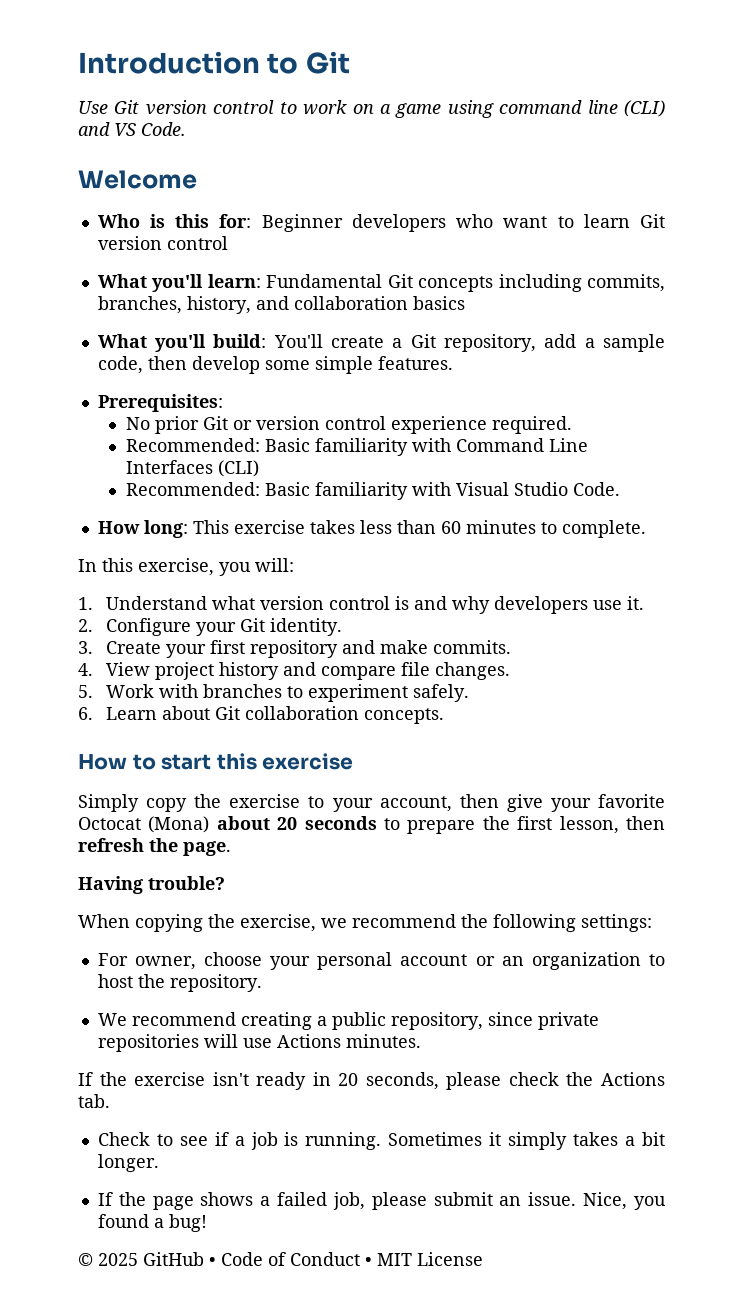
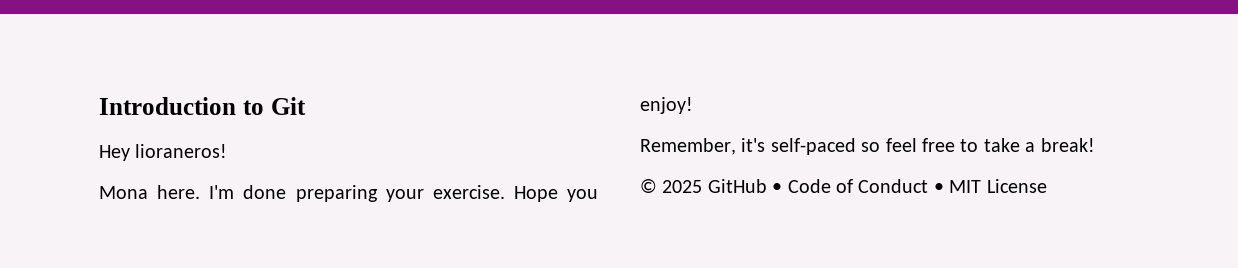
- Use Git version control to work on a game using command line (CLI) and VS Code.
- Welcome
- Who is this for: Beginner developers who want to learn Git version control
- What you'll learn: Fundamental Git concepts including commits, branches, history, and collaboration basics
- What you'll build: You'll create a Git repository, add a sample code, then develop some simple features.
- Prerequisites:
- No prior Git or version control experience required.
- Recommended: Basic familiarity with Command Line Interfaces (CLI)
- Recommended: Basic familiarity with Visual Studio Code.
- How long: This exercise takes less than 60 minutes to complete.
- In this exercise, you will:
- 1. Understand what version control is and why developers use it.
- 2. Configure your Git identity.
- 3. Create your first repository and make commits.
- 4. View project history and compare file changes.
- 5. Work with branches to experiment safely.
- 6. Learn about Git collaboration concepts.
- How to start this exercise
- Simply copy the exercise to your account, then give your favorite Octocat (Mona) about 20 seconds to prepare the first lesson, then refresh the page.
- Having trouble?
- When copying the exercise, we recommend the following settings:
- For owner, choose your personal account or an organization to host the repository.
- We recommend creating a public repository, since private repositories will use Actions minutes.
- If the exercise isn't ready in 20 seconds, please check the Actions tab.
- Check to see if a job is running. Sometimes it simply takes a bit longer.
- If the page shows a failed job, please submit an issue. Nice, you found a bug!
+ Hey lioraneros!
+ Mona here. I'm done preparing your exercise. Hope you enjoy!
+ Remember, it's self-paced so feel free to take a break!

